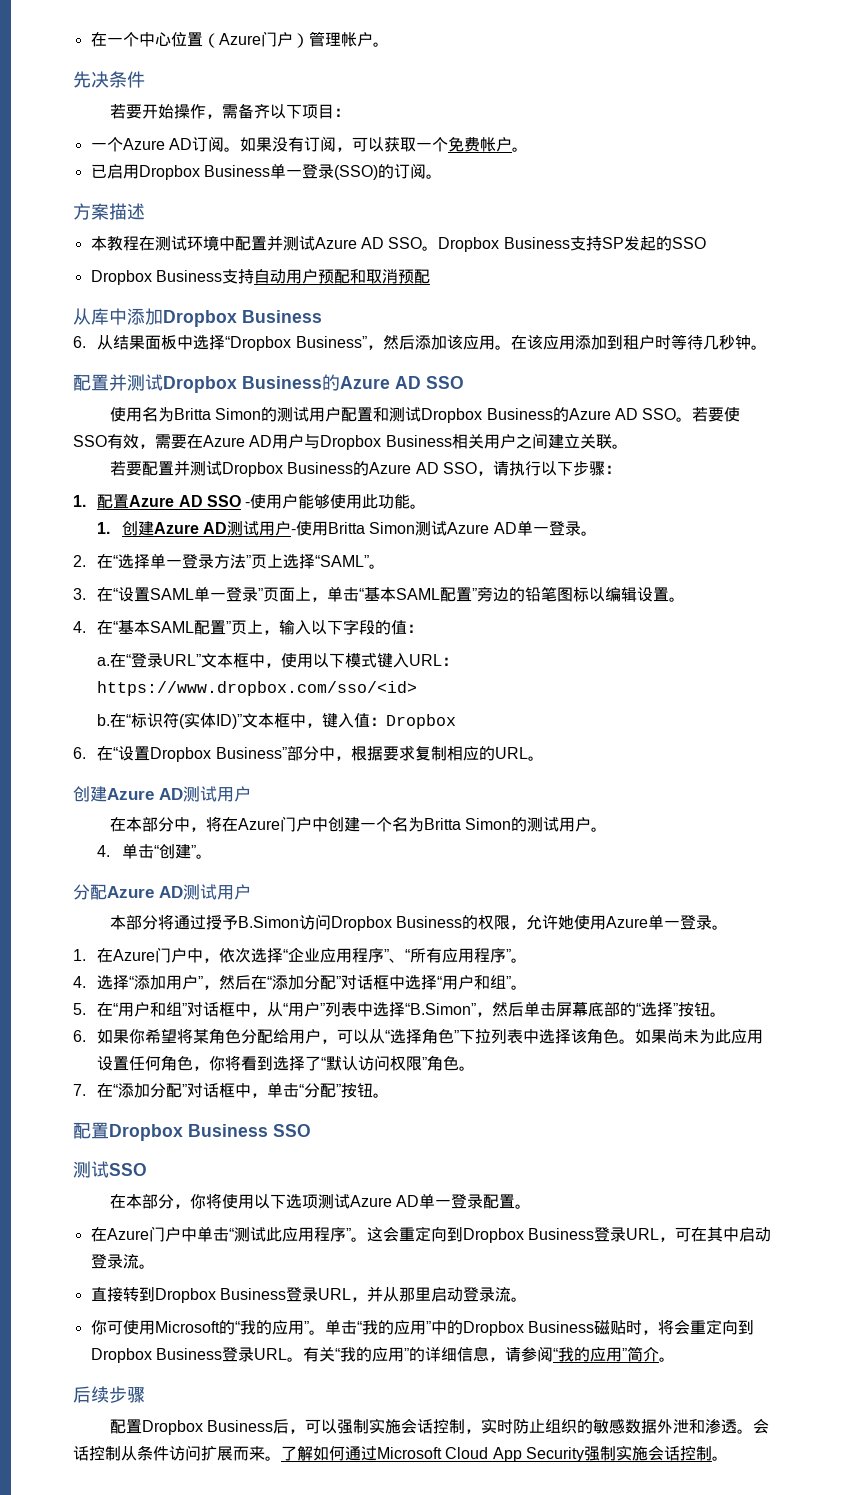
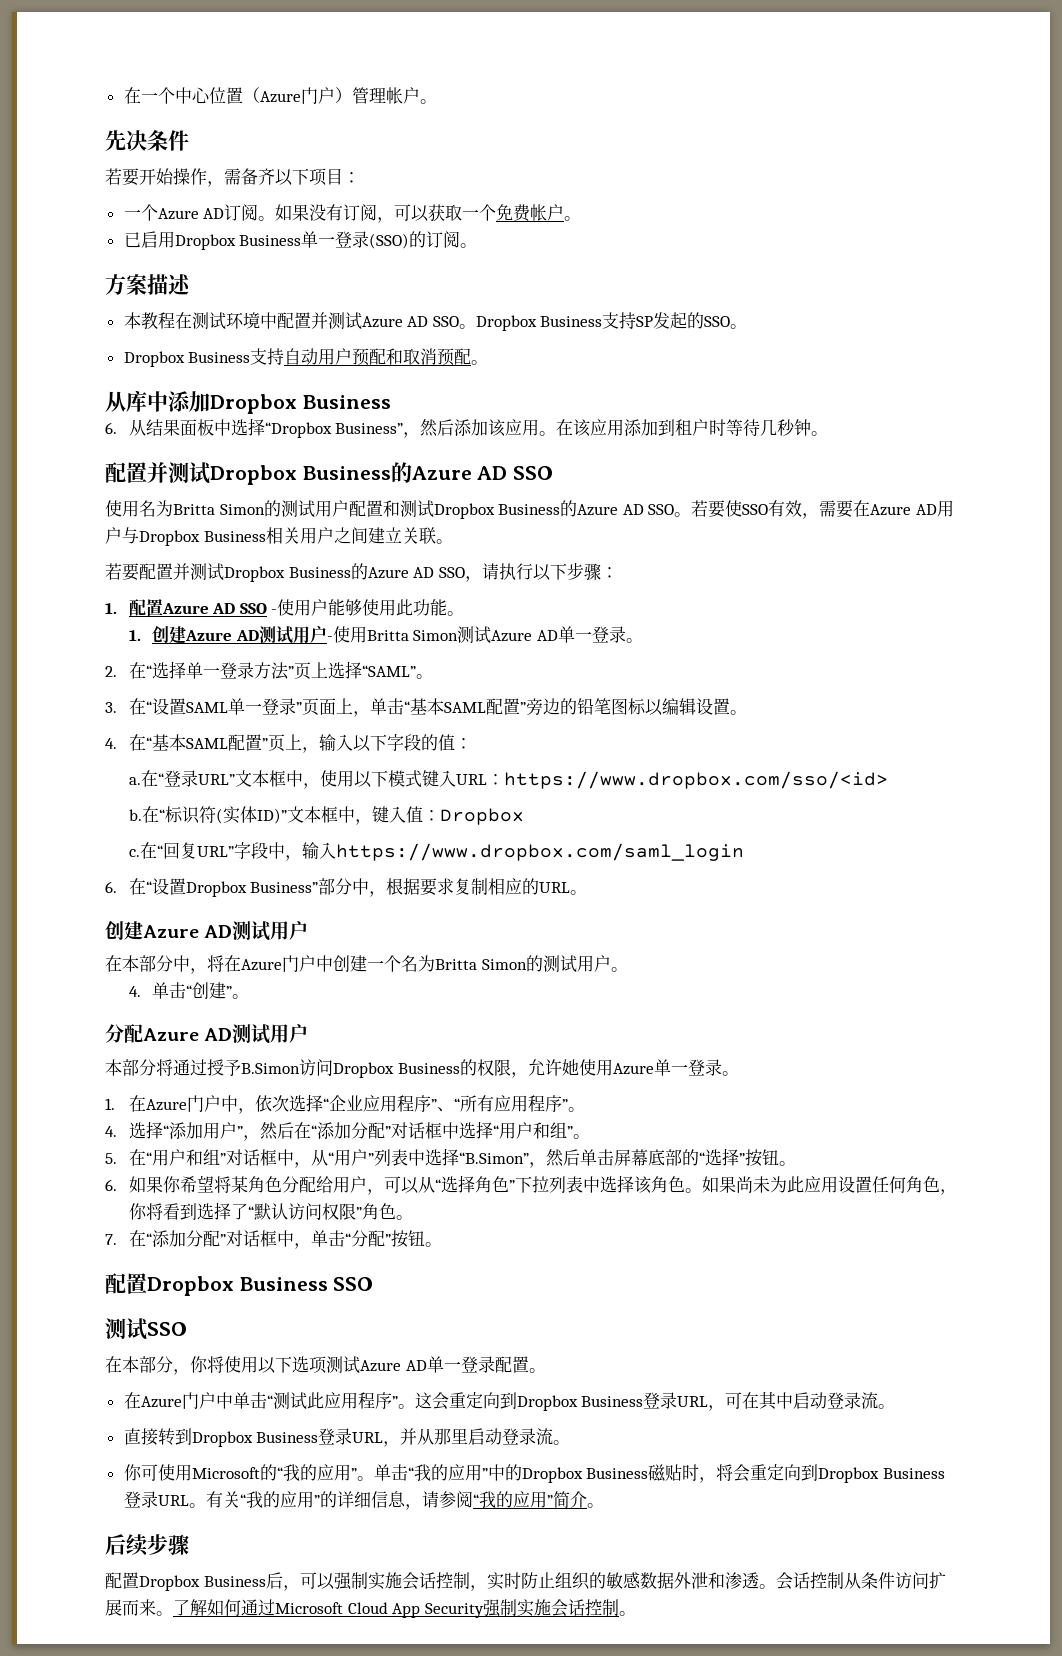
- Dropbox Business支持SP发起的SSO
+ Dropbox Business支持SP发起的SSO。
- Dropbox Business支持自动用户预配和取消预配
+ Dropbox Business支持自动用户预配和取消预配。
+ c.在“回复URL”字段中，输入https://www.dropbox.com/saml_login

